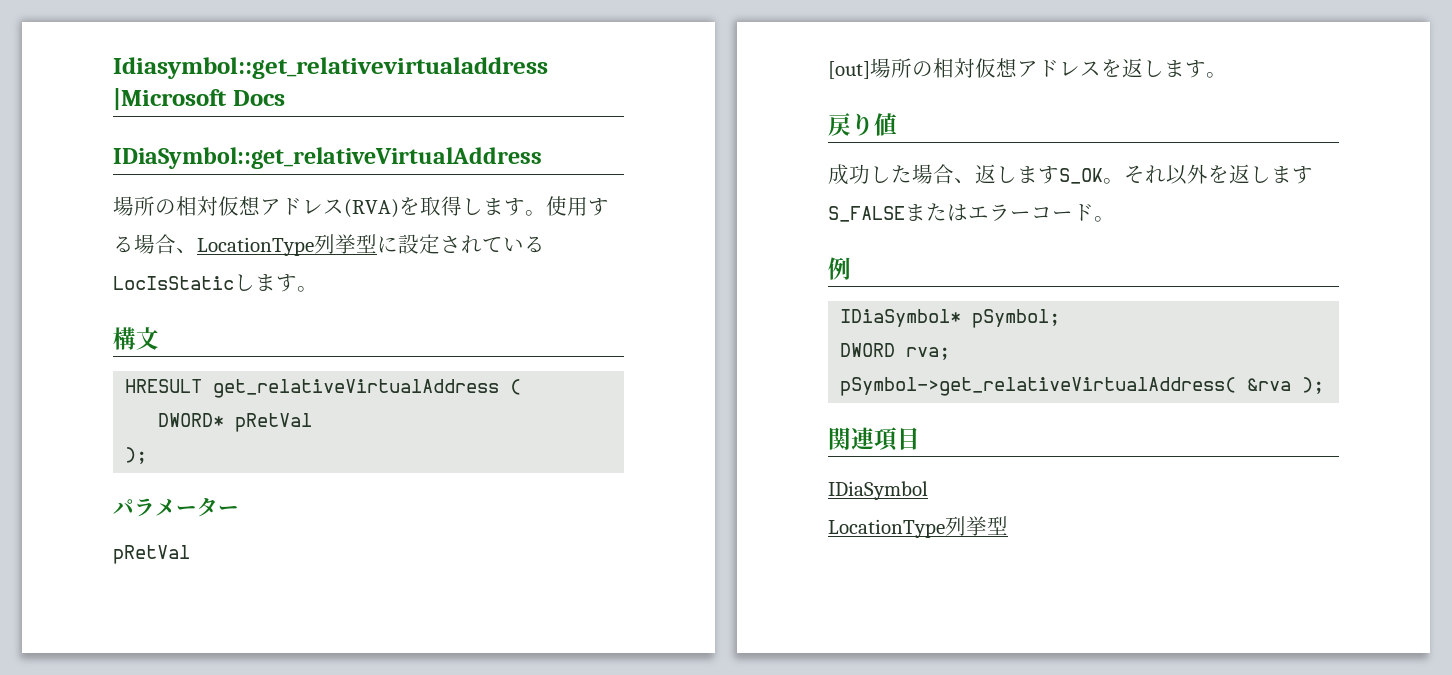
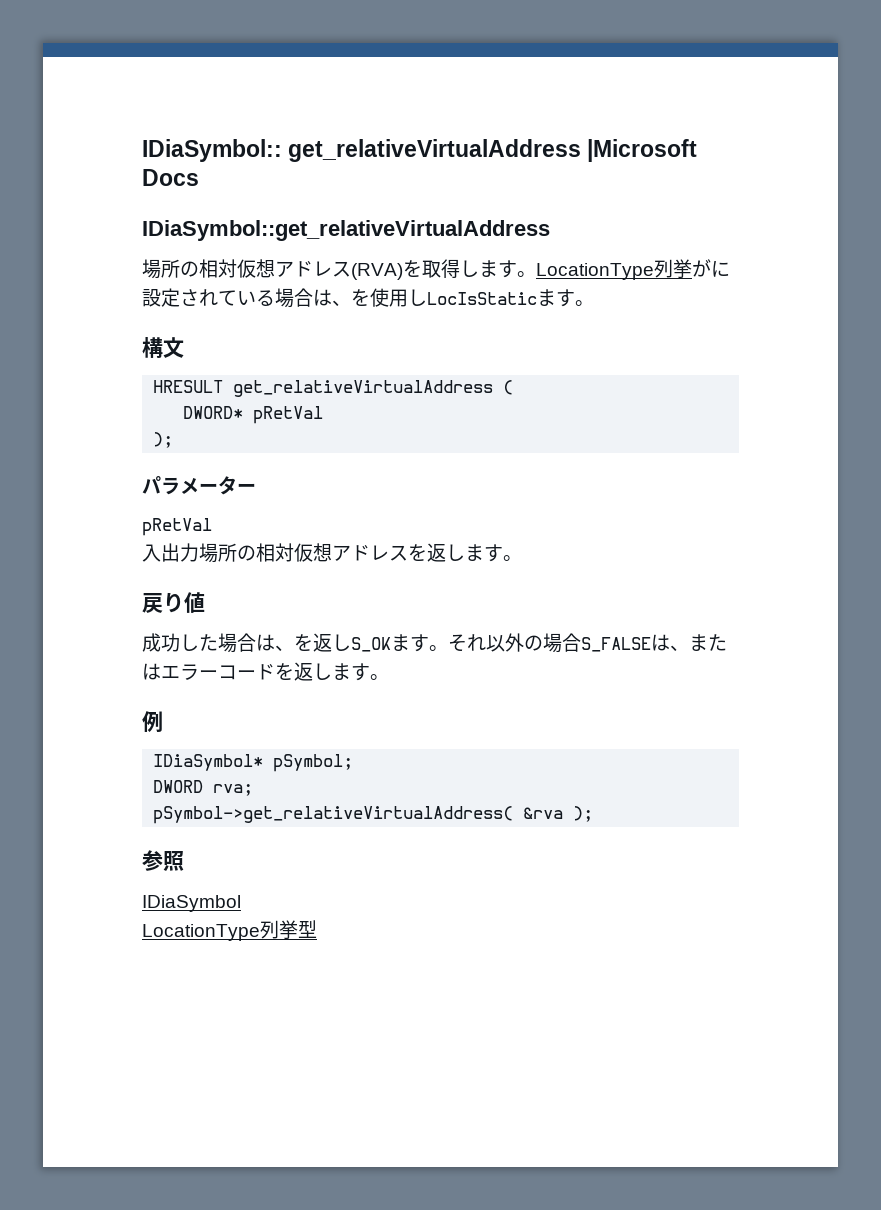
- Idiasymbol::get_relativevirtualaddress |Microsoft Docs
+ IDiaSymbol:: get_relativeVirtualAddress |Microsoft Docs
- 使用する場合、LocationType列挙型に設定されているLocIsStaticします。
+ LocationType列挙がに設定されている場合は、を使用しLocIsStaticます。
- [out]場所の相対仮想アドレスを返します。
+ 入出力場所の相対仮想アドレスを返します。
- 成功した場合、返しますS_OK。それ以外を返しますS_FALSEまたはエラーコード。
+ 成功した場合は、を返しS_OKます。それ以外の場合S_FALSEは、またはエラーコードを返します。
- 関連項目
+ 参照

